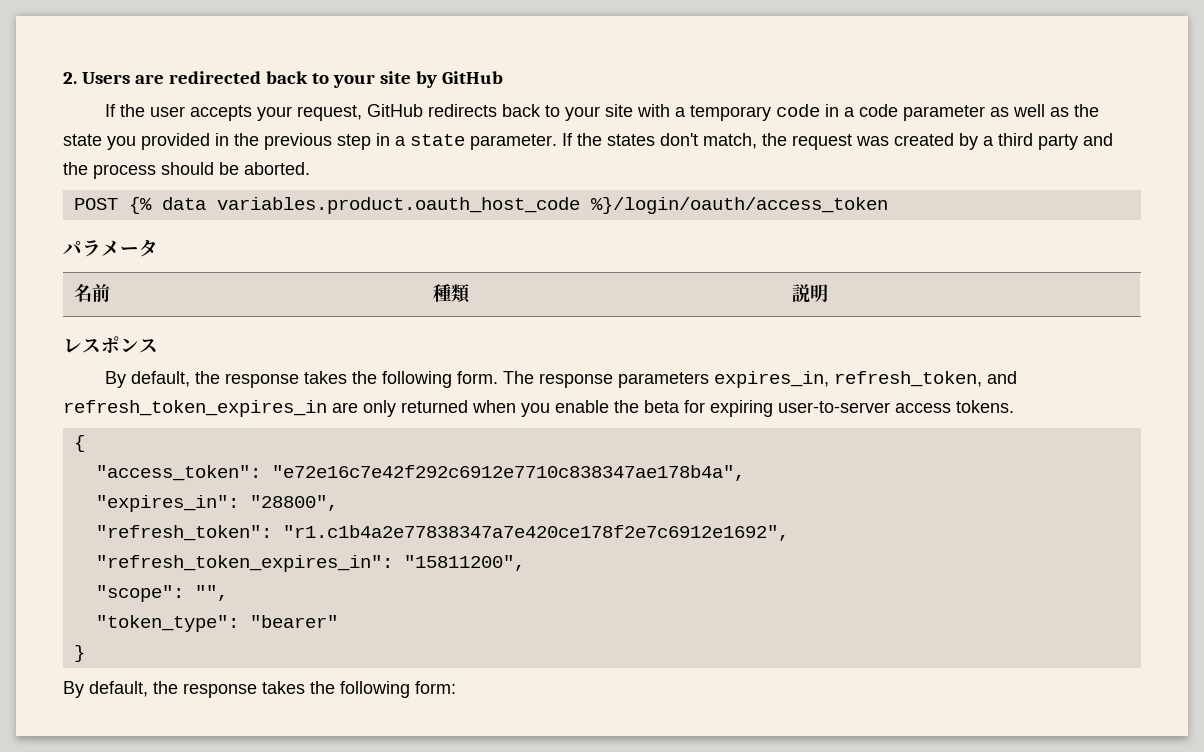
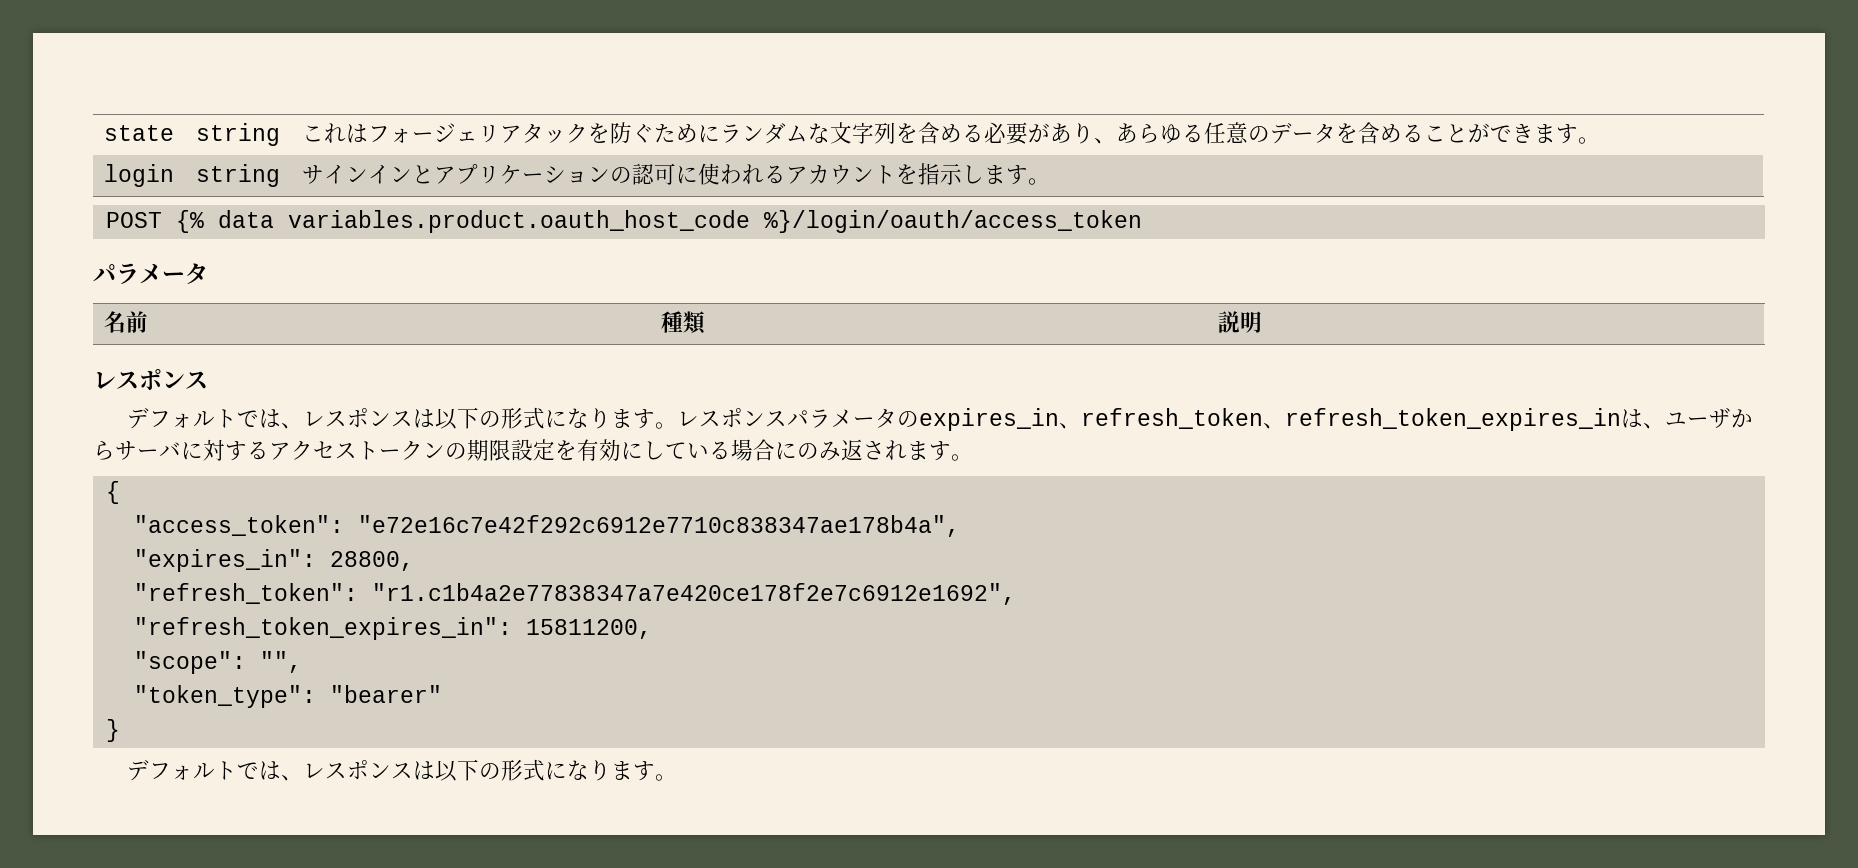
- 2. Users are redirected back to your site by GitHub
- If the user accepts your request, GitHub redirects back to your site with a temporary code in a code parameter as well as the state you provided in the previous step in a state parameter. If the states don't match, the request was created by a third party and the process should be aborted.
+ state | string | これはフォージェリアタックを防ぐためにランダムな文字列を含める必要があり、あらゆる任意のデータを含めることができます。
+ login | string | サインインとアプリケーションの認可に使われるアカウントを指示します。
- By default, the response takes the following form. The response parameters expires_in, refresh_token, and refresh_token_expires_in are only returned when you enable the beta for expiring user-to-server access tokens.
+ デフォルトでは、レスポンスは以下の形式になります。レスポンスパラメータのexpires_in、refresh_token、refresh_token_expires_inは、ユーザからサーバに対するアクセストークンの期限設定を有効にしている場合にのみ返されます。
- "expires_in": "28800",
+ "expires_in": 28800,
- "refresh_token_expires_in": "15811200",
+ "refresh_token_expires_in": 15811200,
  }
- By default, the response takes the following form:
+ デフォルトでは、レスポンスは以下の形式になります。

